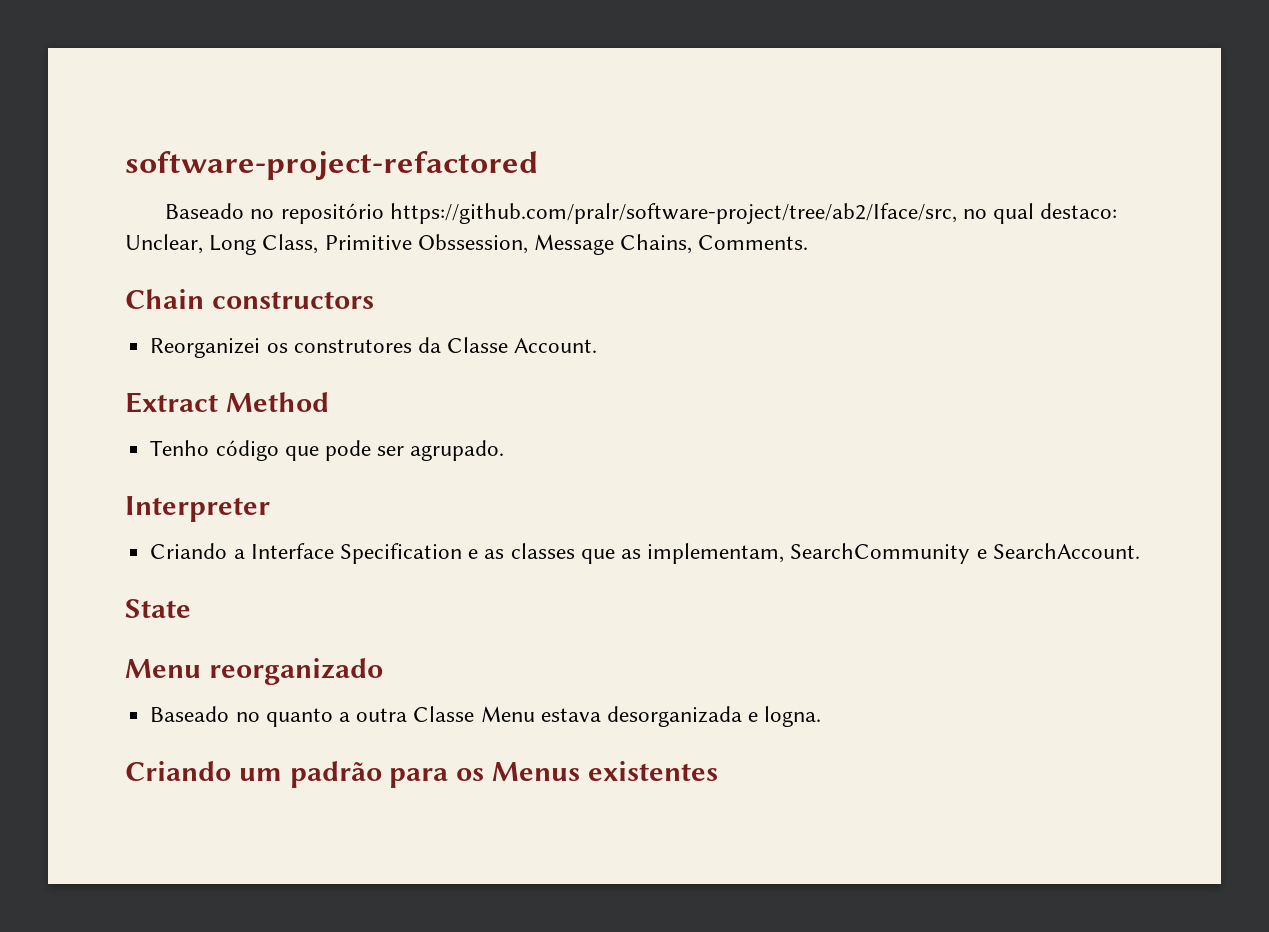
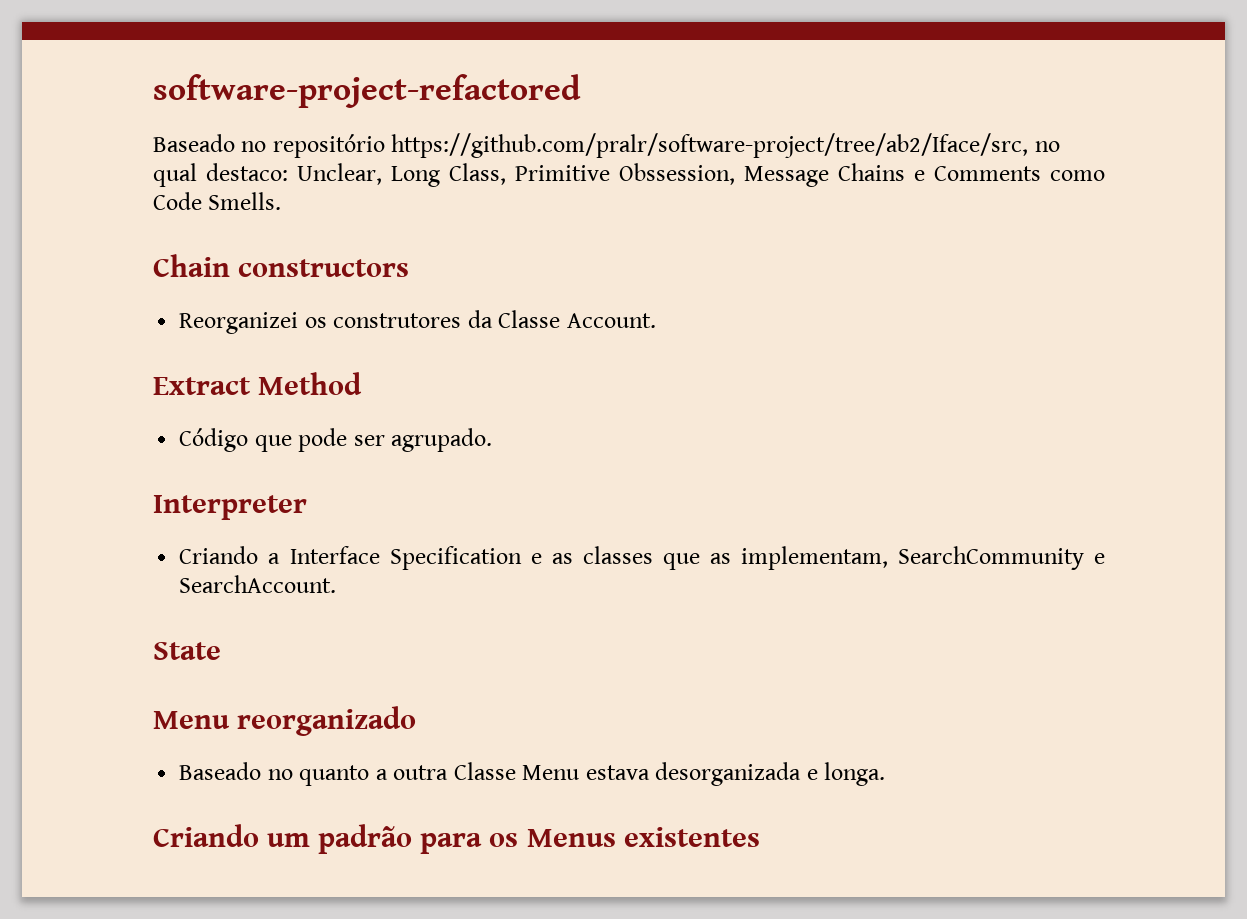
- Baseado no repositório https://github.com/pralr/software-project/tree/ab2/Iface/src, no qual destaco: Unclear, Long Class, Primitive Obssession, Message Chains, Comments.
+ Baseado no repositório https://github.com/pralr/software-project/tree/ab2/Iface/src, no qual destaco: Unclear, Long Class, Primitive Obssession, Message Chains e Comments como Code Smells.
- Tenho código que pode ser agrupado.
+ Código que pode ser agrupado.
- Baseado no quanto a outra Classe Menu estava desorganizada e logna.
+ Baseado no quanto a outra Classe Menu estava desorganizada e longa.

